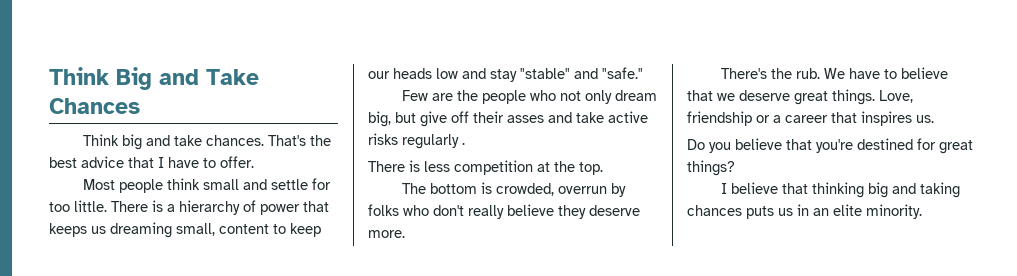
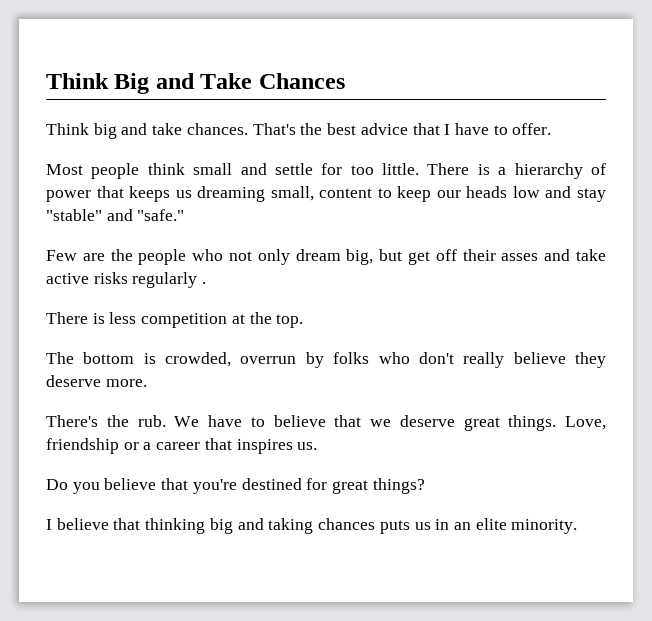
- Few are the people who not only dream big, but give off their asses and take active risks regularly .
+ Few are the people who not only dream big, but get off their asses and take active risks regularly .

